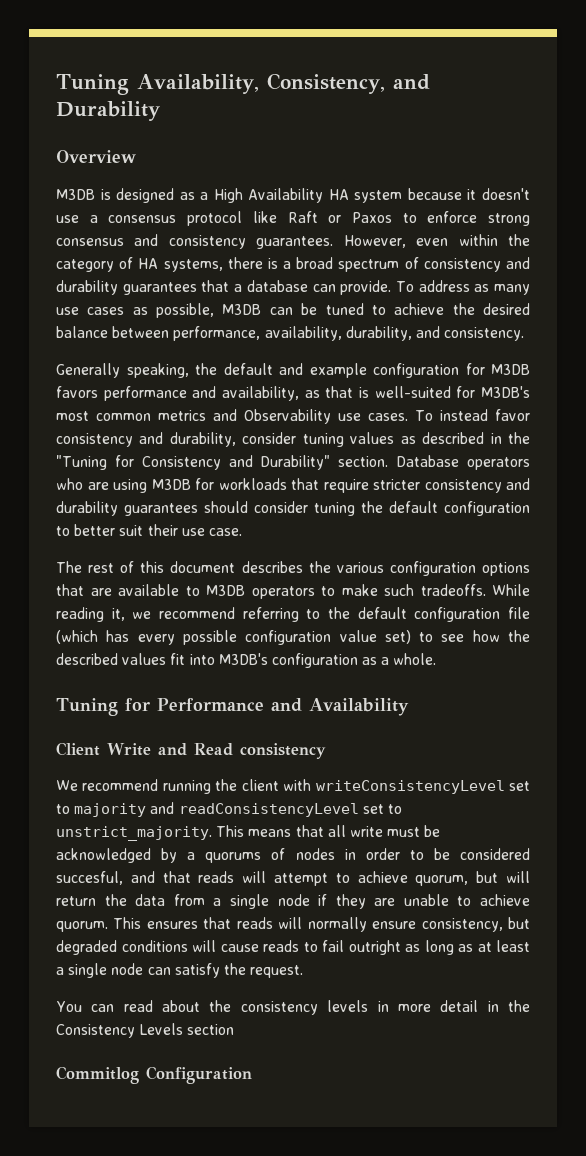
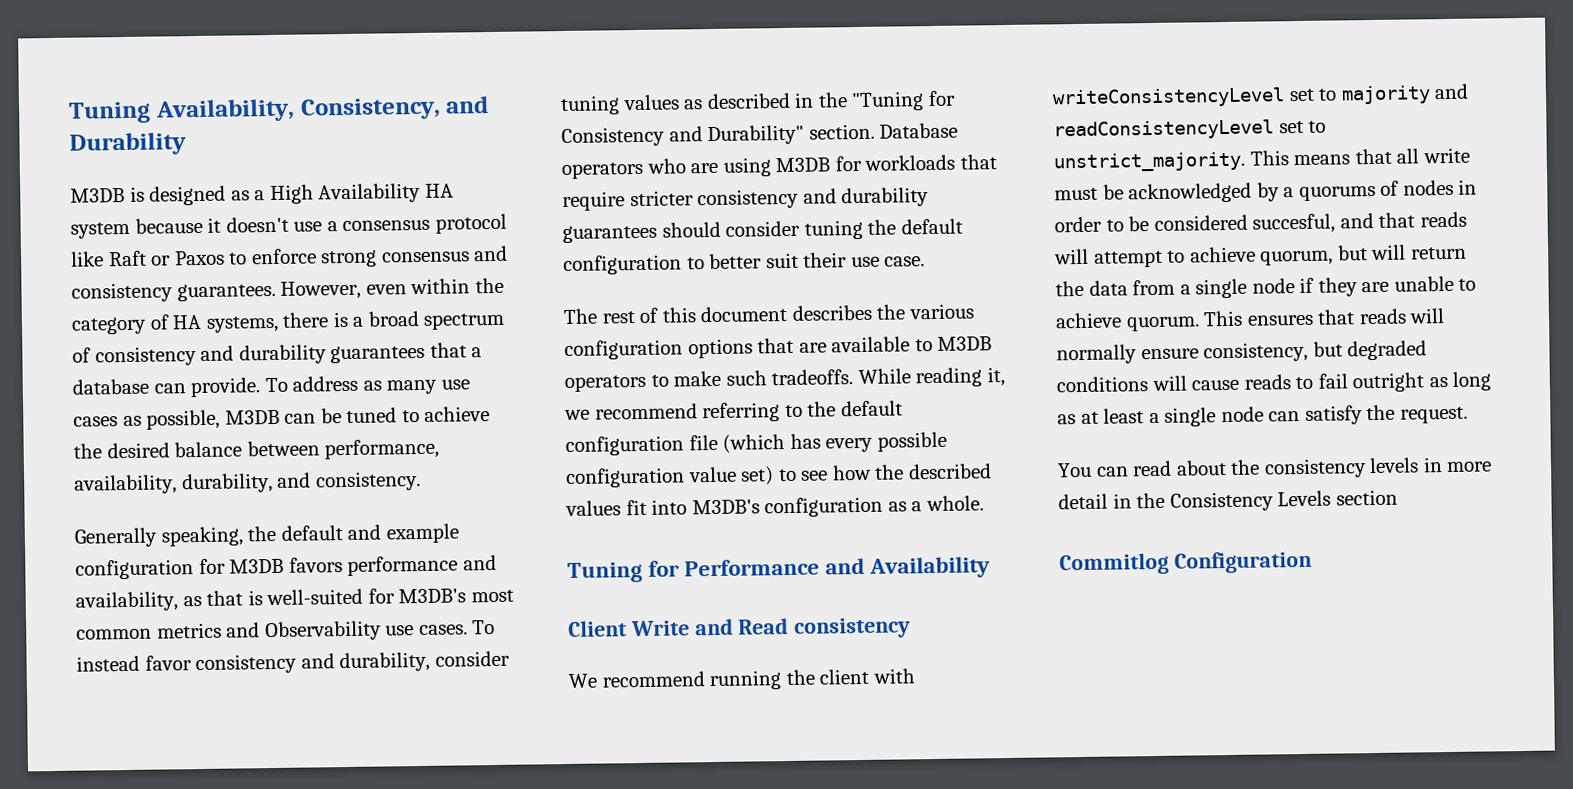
- Overview

